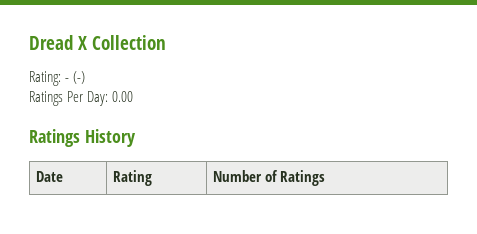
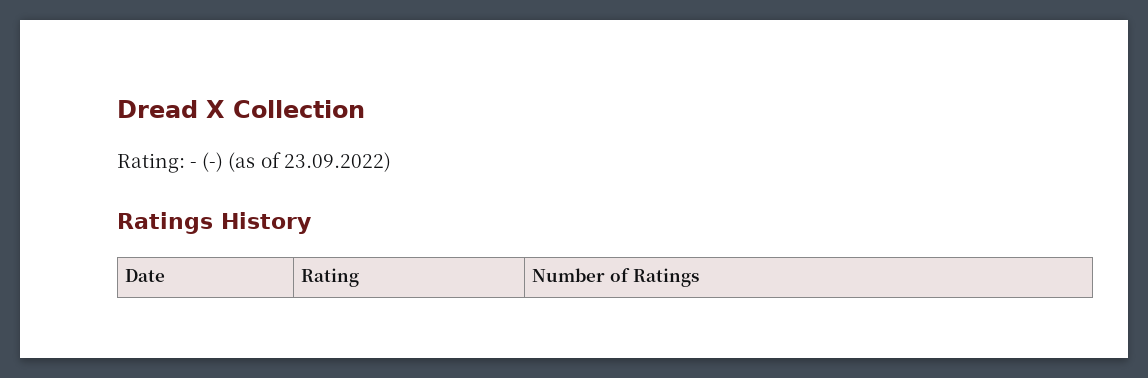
- Rating: - (-)
- Ratings Per Day: 0.00
+ Rating: - (-) (as of 23.09.2022)

